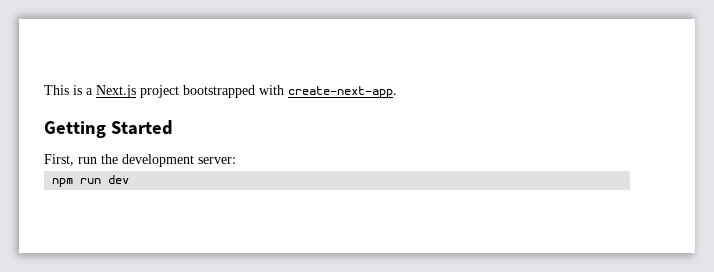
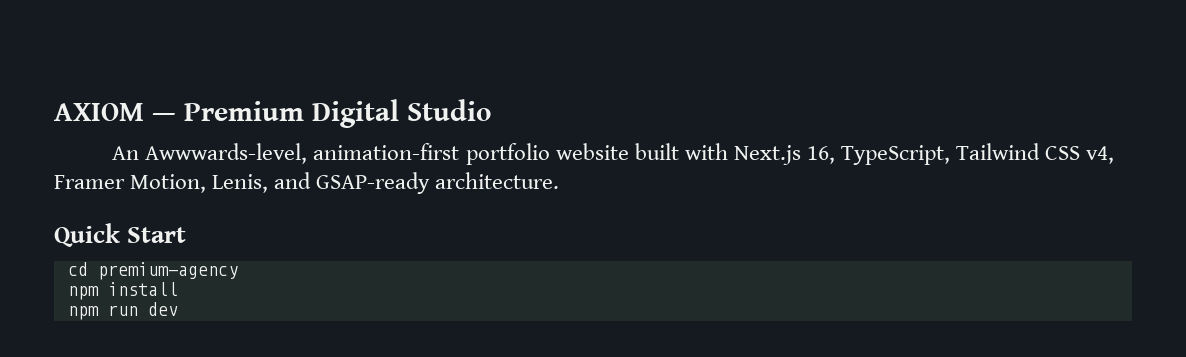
- This is a Next.js project bootstrapped with create-next-app.
- Getting Started
- First, run the development server:
+ AXIOM — Premium Digital Studio
+ An Awwwards-level, animation-first portfolio website built with Next.js 16, TypeScript, Tailwind CSS v4, Framer Motion, Lenis, and GSAP-ready architecture.
+ Quick Start
+ cd premium-agency
+ npm install

